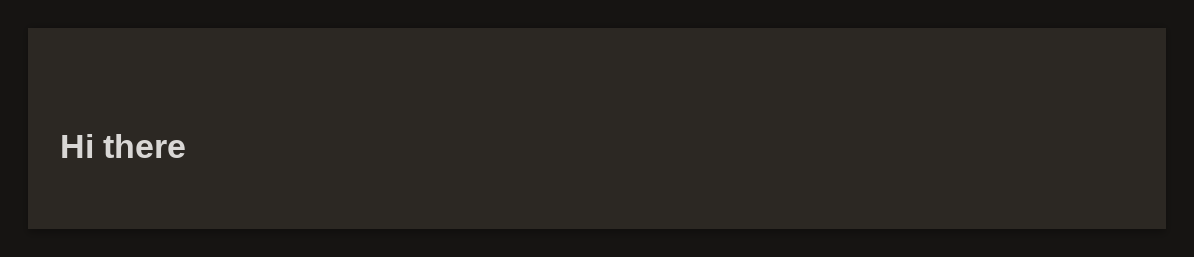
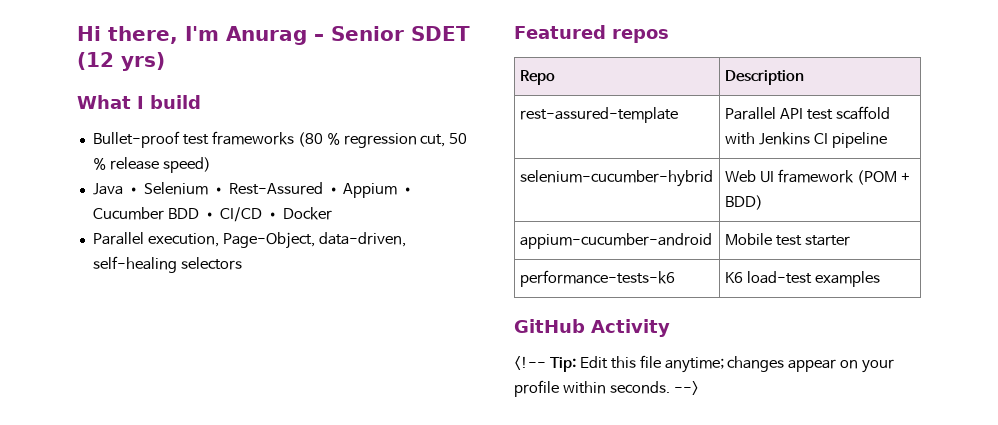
- Hi there
+ Hi there, I'm Anurag – Senior SDET (12 yrs)
+ What I build
+ Bullet-proof test frameworks (80 % regression cut, 50 % release speed)
+ Java • Selenium • Rest-Assured • Appium • Cucumber BDD • CI/CD • Docker
+ Parallel execution, Page-Object, data-driven, self-healing selectors
+ Featured repos
+ Repo | Description
+ rest-assured-template | Parallel API test scaffold with Jenkins CI pipeline
+ selenium-cucumber-hybrid | Web UI framework (POM + BDD)
+ appium-cucumber-android | Mobile test starter
+ performance-tests-k6 | K6 load-test examples
+ GitHub Activity
+ <!-- Tip: Edit this file anytime; changes appear on your profile within seconds. -->

